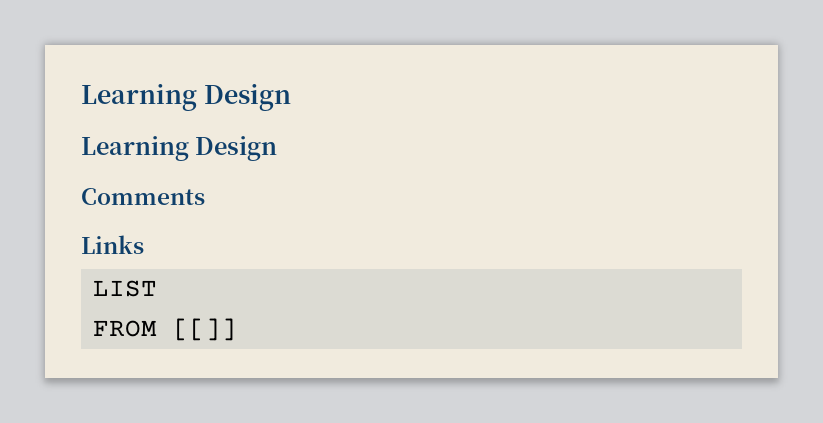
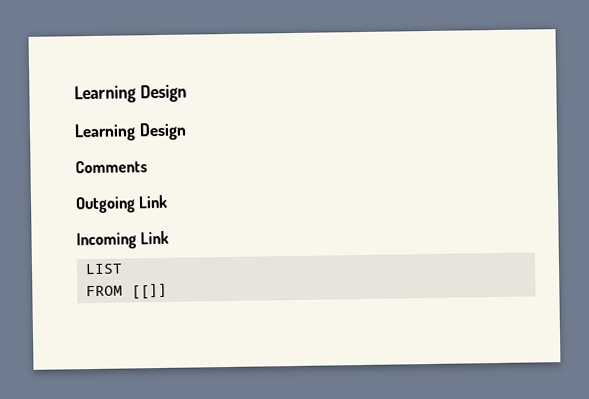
- Links
+ Outgoing Link
+ Incoming Link

